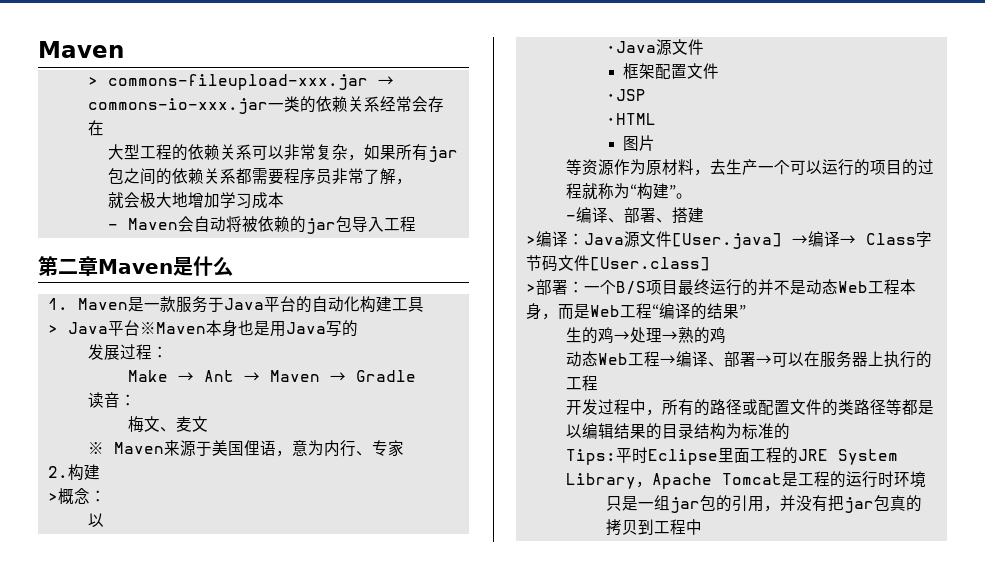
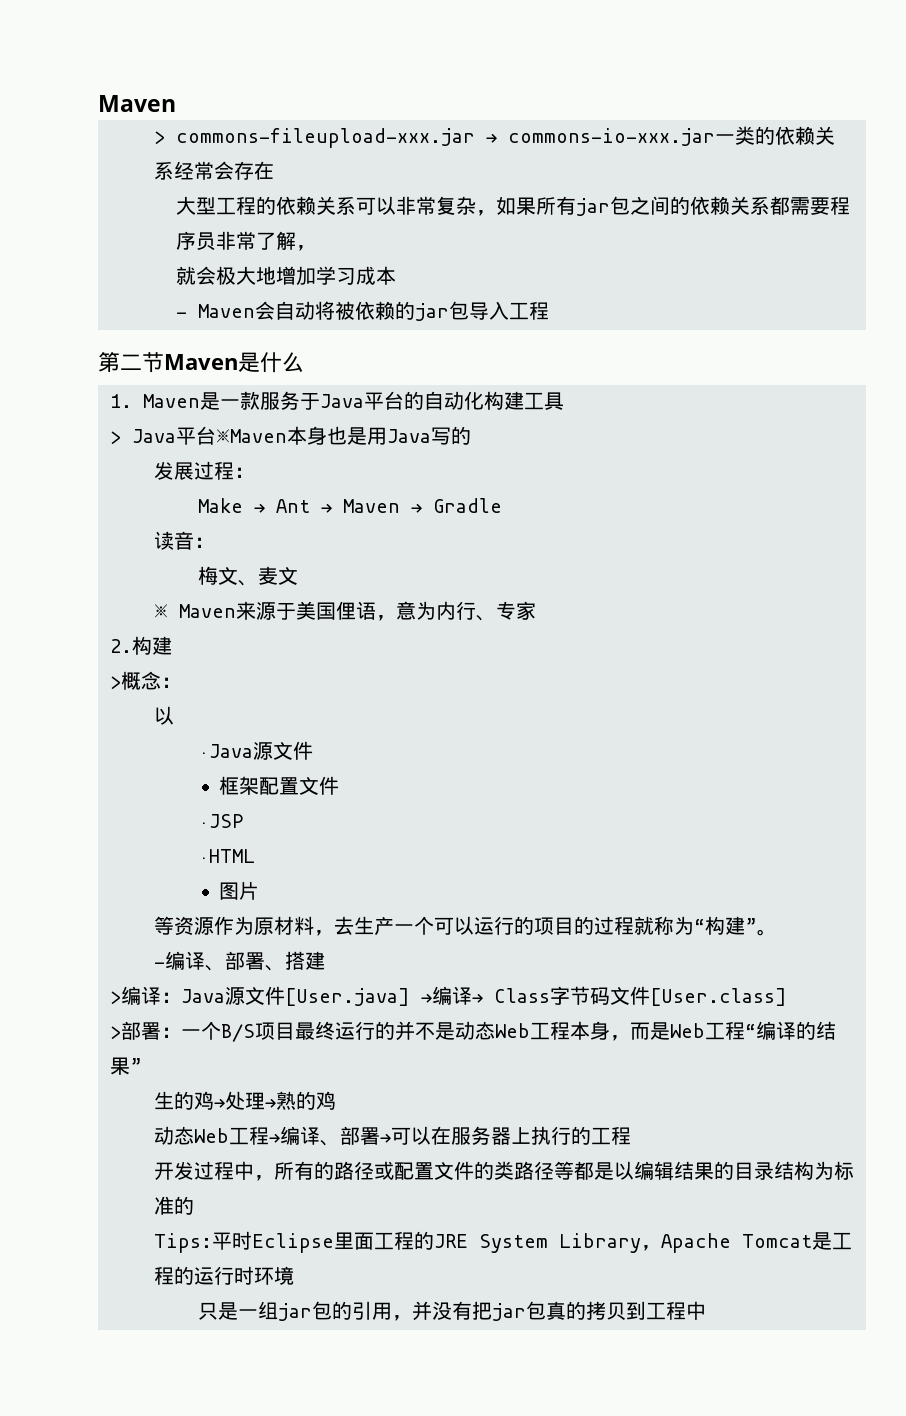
- 第二章Maven是什么
+ 第二节Maven是什么

